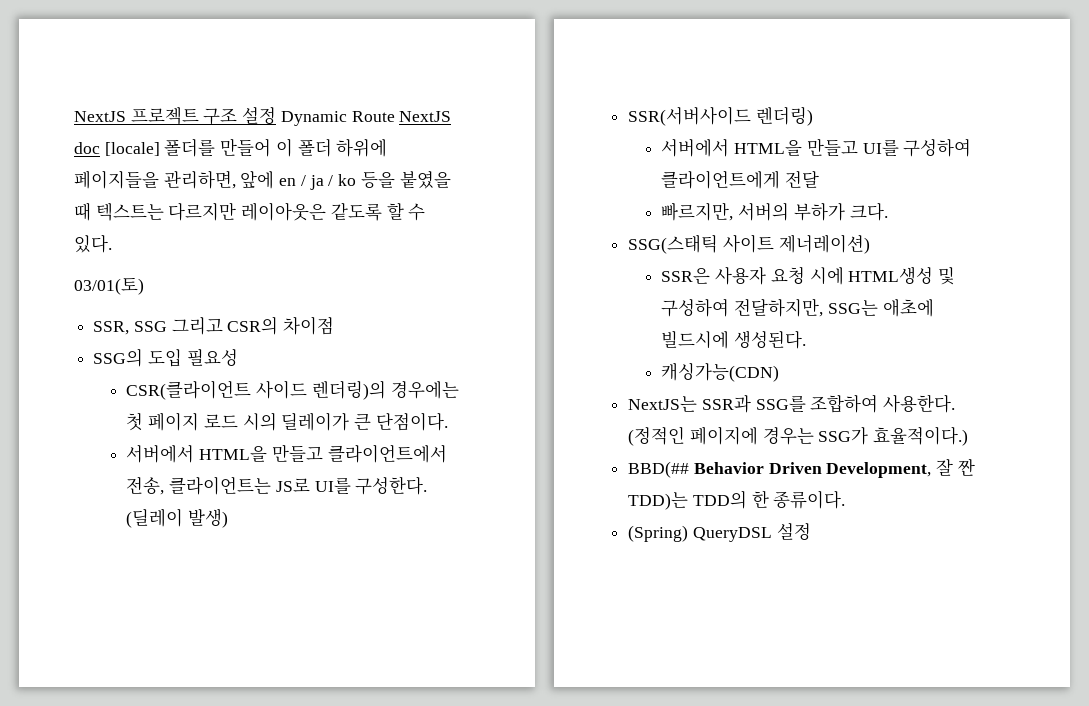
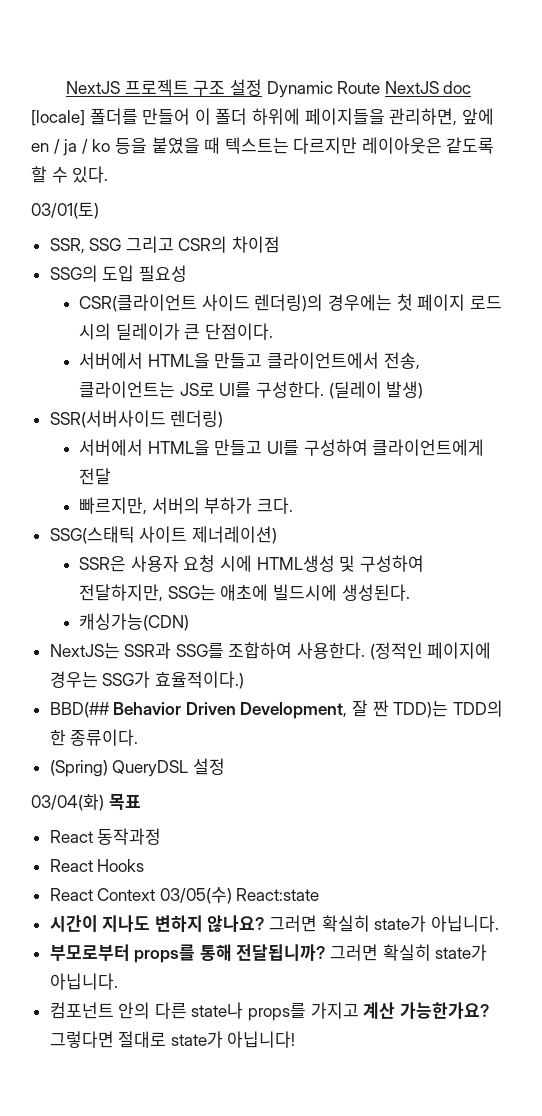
+ 03/04(화) 목표
+ React 동작과정
+ React Hooks
+ React Context 03/05(수) React:state
+ 시간이 지나도 변하지 않나요? 그러면 확실히 state가 아닙니다.
+ 부모로부터 props를 통해 전달됩니까? 그러면 확실히 state가 아닙니다.
+ 컴포넌트 안의 다른 state나 props를 가지고 계산 가능한가요? 그렇다면 절대로 state가 아닙니다!

